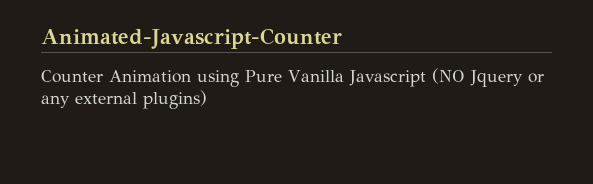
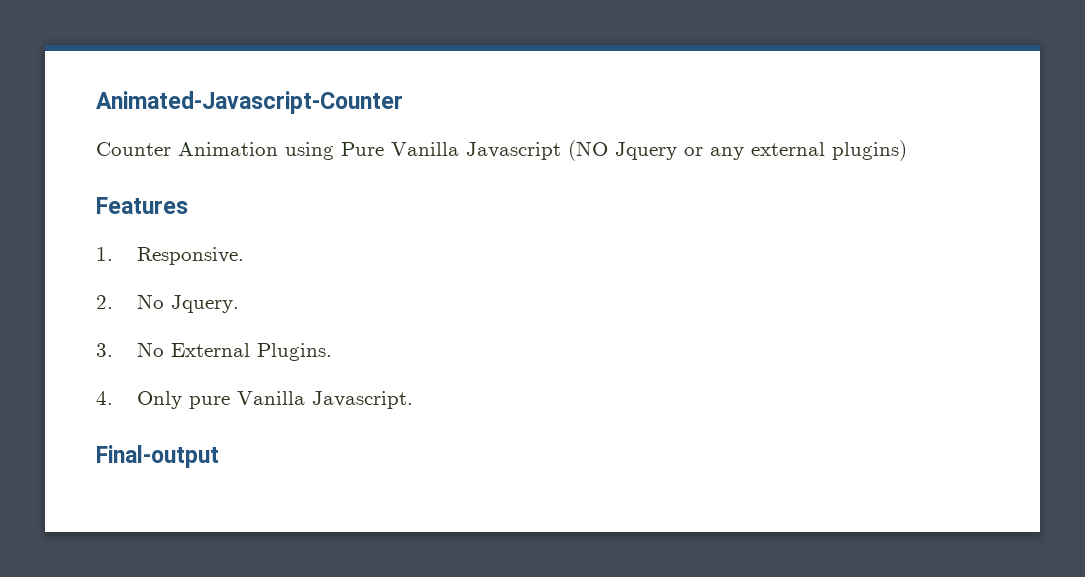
+ Features
+ 1. Responsive.
+ 2. No Jquery.
+ 3. No External Plugins.
+ 4. Only pure Vanilla Javascript.
+ Final-output

